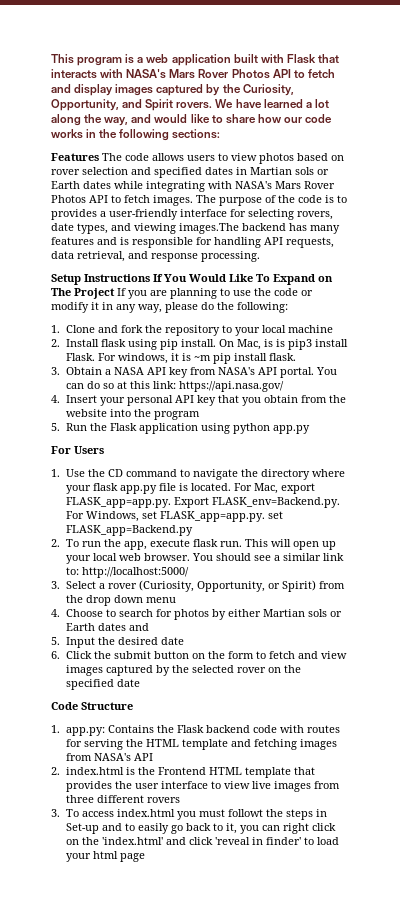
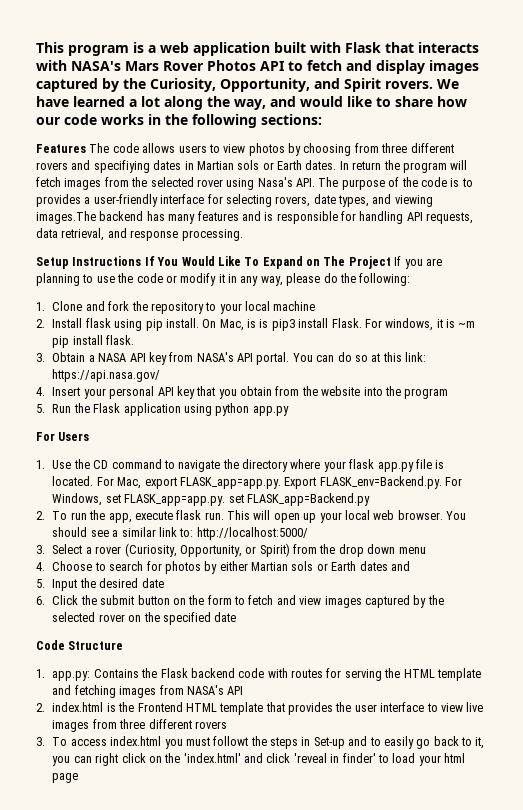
- Features The code allows users to view photos based on rover selection and specified dates in Martian sols or Earth dates while integrating with NASA's Mars Rover Photos API to fetch images. The purpose of the code is to provides a user-friendly interface for selecting rovers, date types, and viewing images.The backend has many features and is responsible for handling API requests, data retrieval, and response processing.
+ Features The code allows users to view photos by choosing from three different rovers and specifiying dates in Martian sols or Earth dates. In return the program will fetch images from the selected rover using Nasa's API. The purpose of the code is to provides a user-friendly interface for selecting rovers, date types, and viewing images.The backend has many features and is responsible for handling API requests, data retrieval, and response processing.

